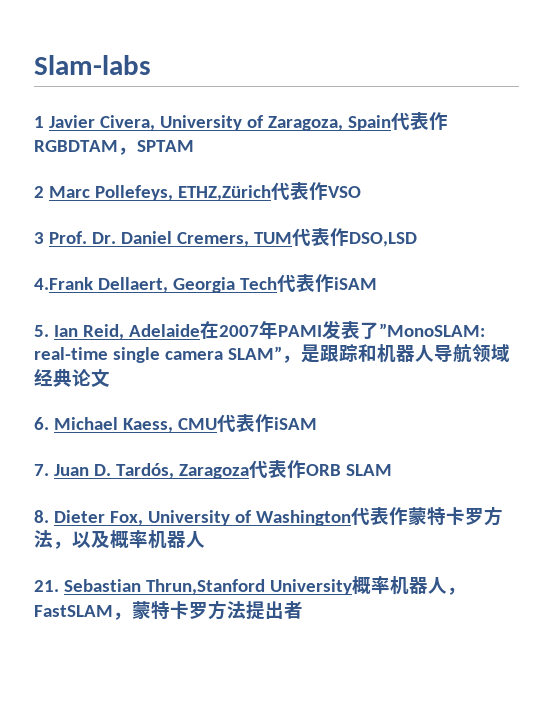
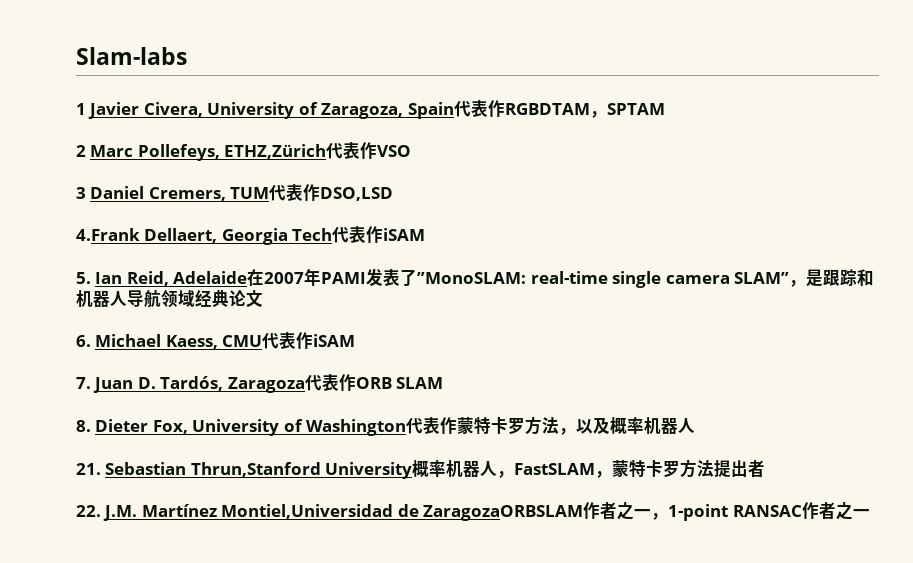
- 3 Prof. Dr. Daniel Cremers, TUM代表作DSO,LSD
+ 3 Daniel Cremers, TUM代表作DSO,LSD
+ 22. J.M. Martínez Montiel,Universidad de ZaragozaORBSLAM作者之一，1-point RANSAC作者之一

